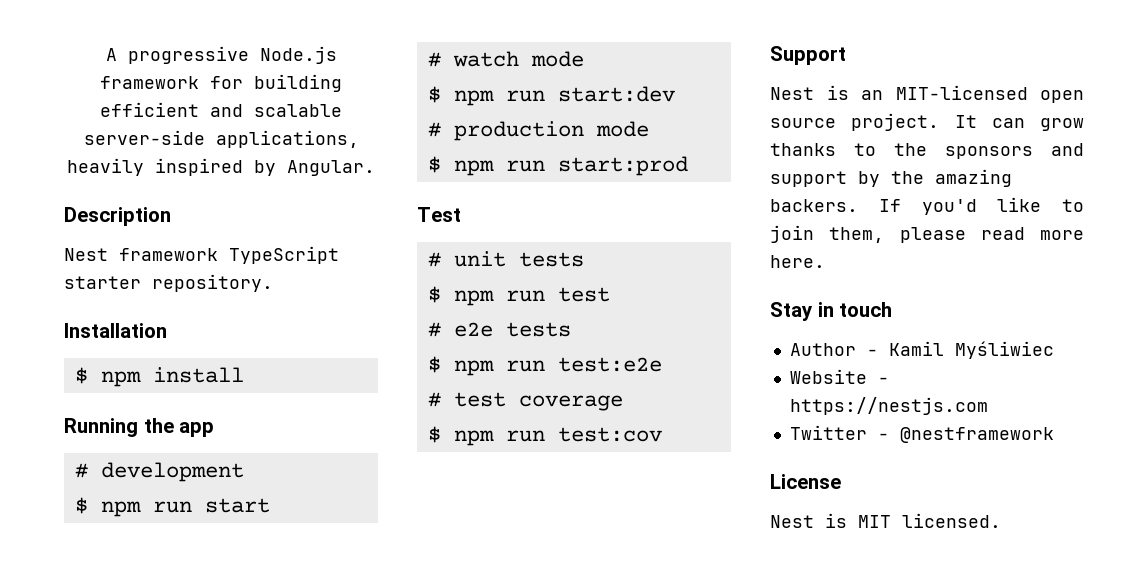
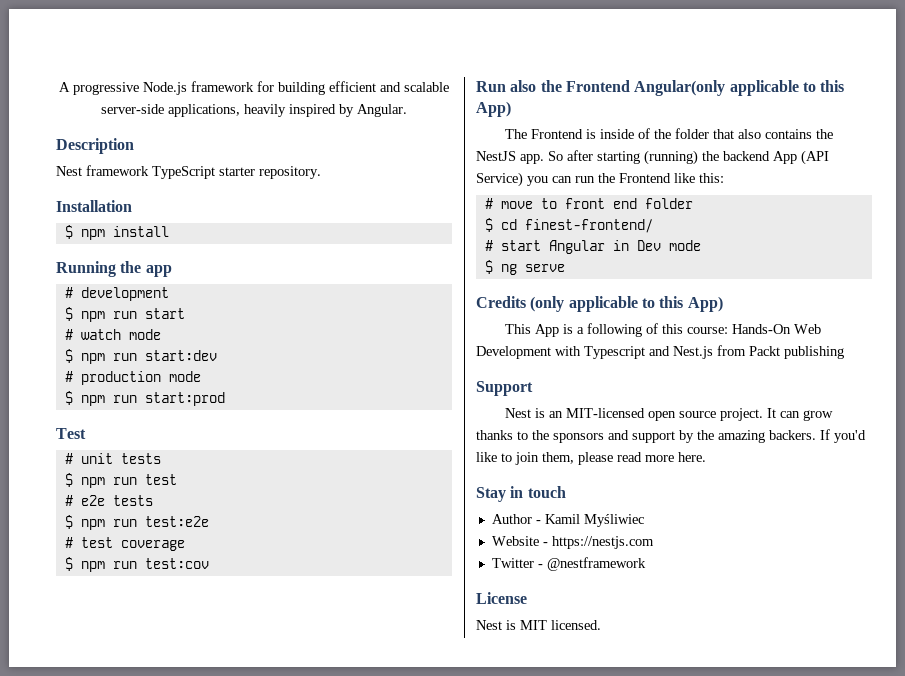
+ Run also the Frontend Angular(only applicable to this App)
+ The Frontend is inside of the folder that also contains the NestJS app. So after starting (running) the backend App (API Service) you can run the Frontend like this:
+ # move to front end folder
+ $ cd finest-frontend/
+ # start Angular in Dev mode
+ $ ng serve
+ Credits (only applicable to this App)
+ This App is a following of this course: Hands-On Web Development with Typescript and Nest.js from Packt publishing

